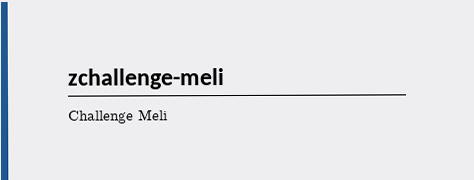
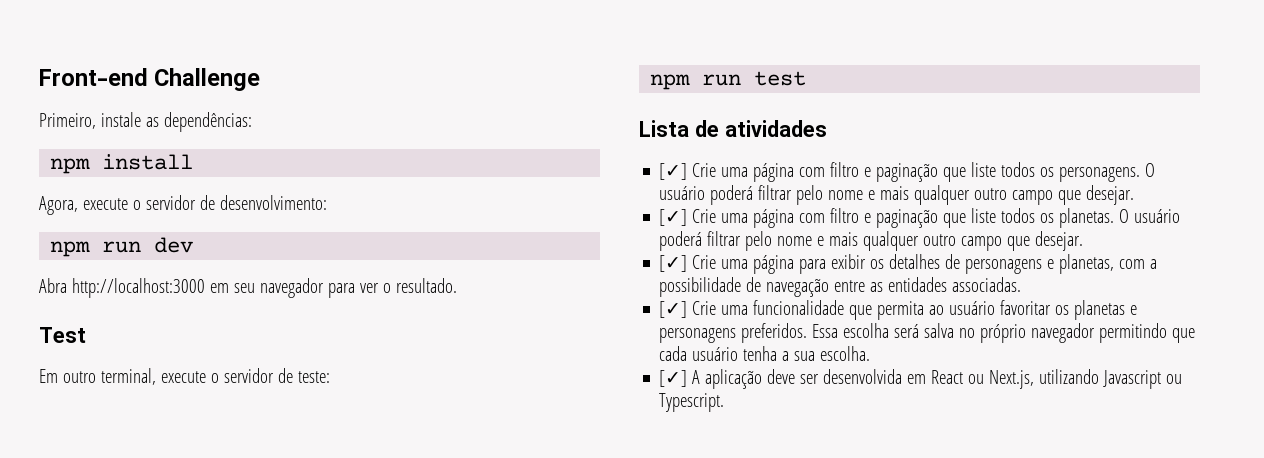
- zchallenge-meli
- Challenge Meli
+ Front-end Challenge
+ Primeiro, instale as dependências:
+ npm install
+ Agora, execute o servidor de desenvolvimento:
+ npm run dev
+ Abra http://localhost:3000 em seu navegador para ver o resultado.
+ Test
+ Em outro terminal, execute o servidor de teste:
+ npm run test
+ Lista de atividades
+ [✓] Crie uma página com filtro e paginação que liste todos os personagens. O usuário poderá filtrar pelo nome e mais qualquer outro campo que desejar.
+ [✓] Crie uma página com filtro e paginação que liste todos os planetas. O usuário poderá filtrar pelo nome e mais qualquer outro campo que desejar.
+ [✓] Crie uma página para exibir os detalhes de personagens e planetas, com a possibilidade de navegação entre as entidades associadas.
+ [✓] Crie uma funcionalidade que permita ao usuário favoritar os planetas e personagens preferidos. Essa escolha será salva no próprio navegador permitindo que cada usuário tenha a sua escolha.
+ [✓] A aplicação deve ser desenvolvida em React ou Next.js, utilizando Javascript ou Typescript.

